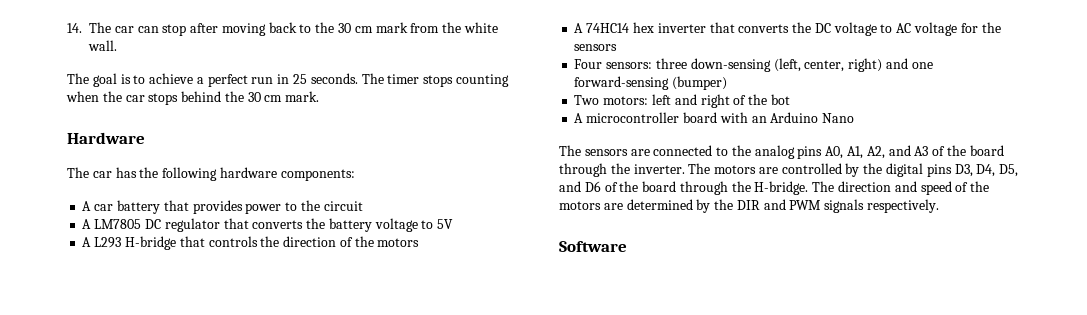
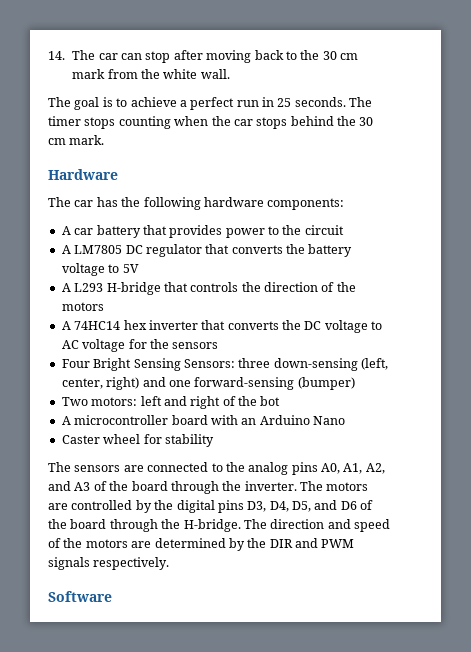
- Four sensors: three down-sensing (left, center, right) and one forward-sensing (bumper)
+ Four Bright Sensing Sensors: three down-sensing (left, center, right) and one forward-sensing (bumper)
+ Caster wheel for stability

